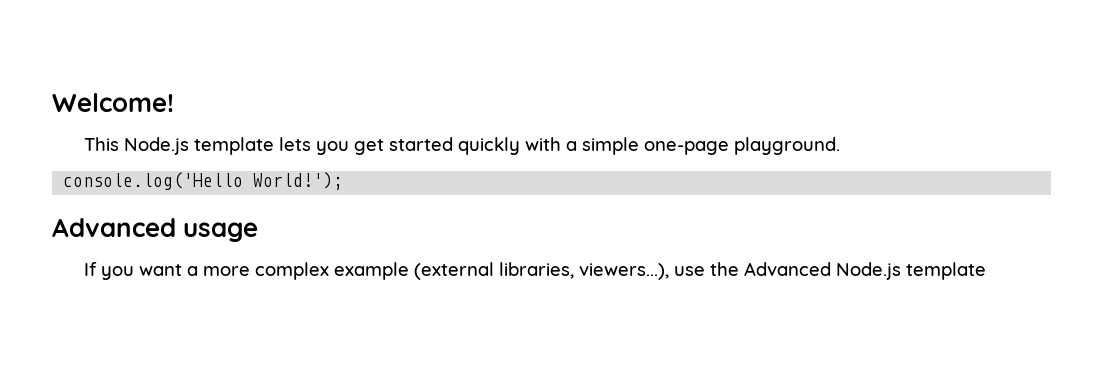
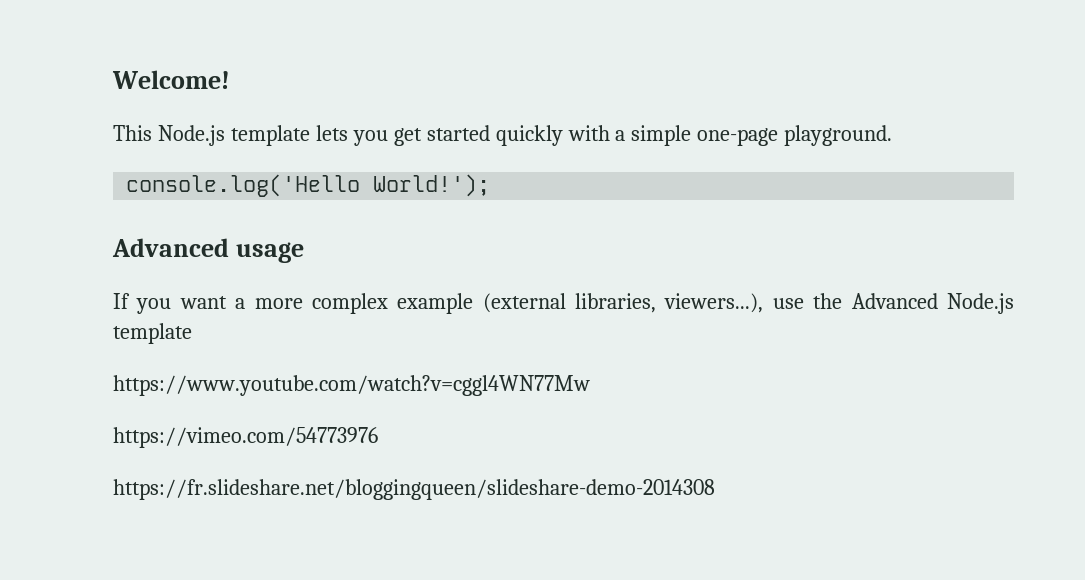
+ https://www.youtube.com/watch?v=cggl4WN77Mw
+ https://vimeo.com/54773976
+ https://fr.slideshare.net/bloggingqueen/slideshare-demo-2014308

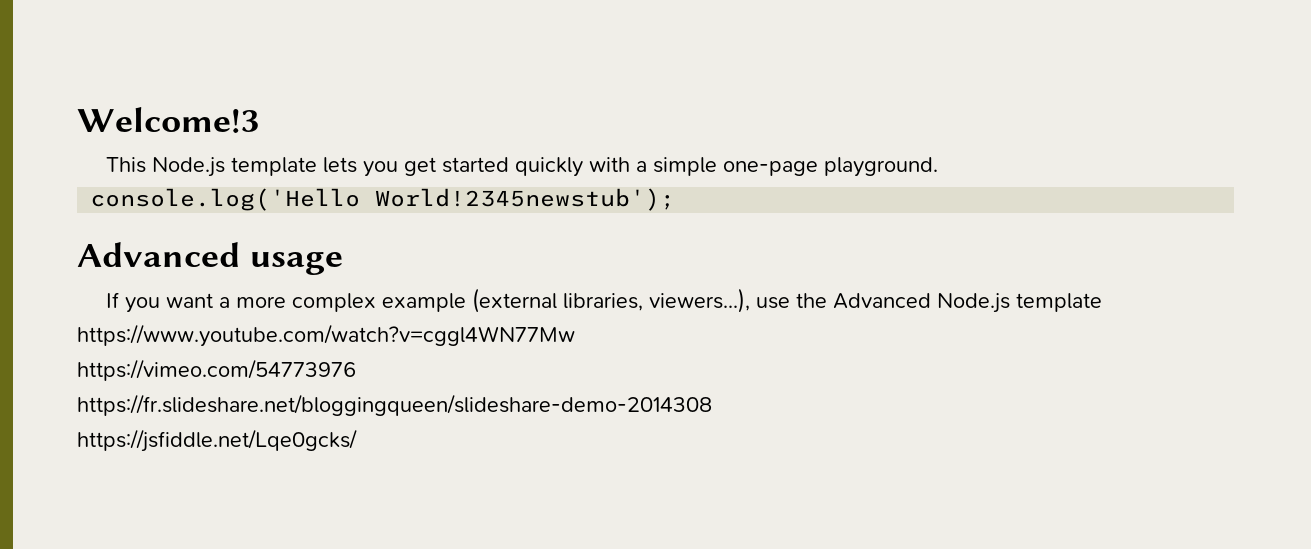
- Welcome!
+ Welcome!3
- console.log('Hello World!');
+ console.log('Hello World!2345newstub');
+ https://jsfiddle.net/Lqe0gcks/

